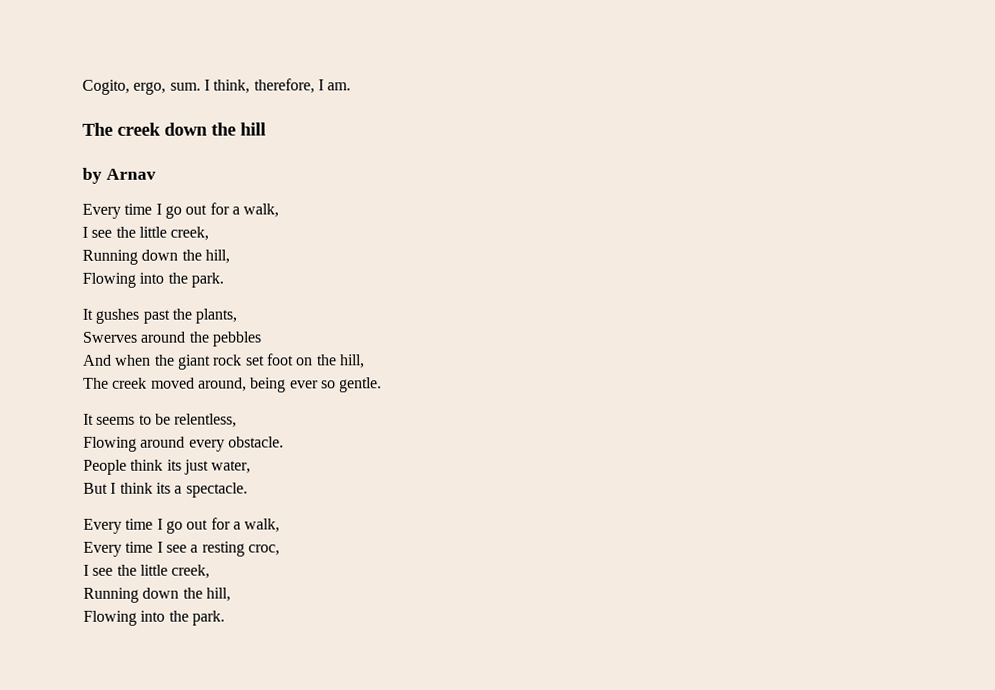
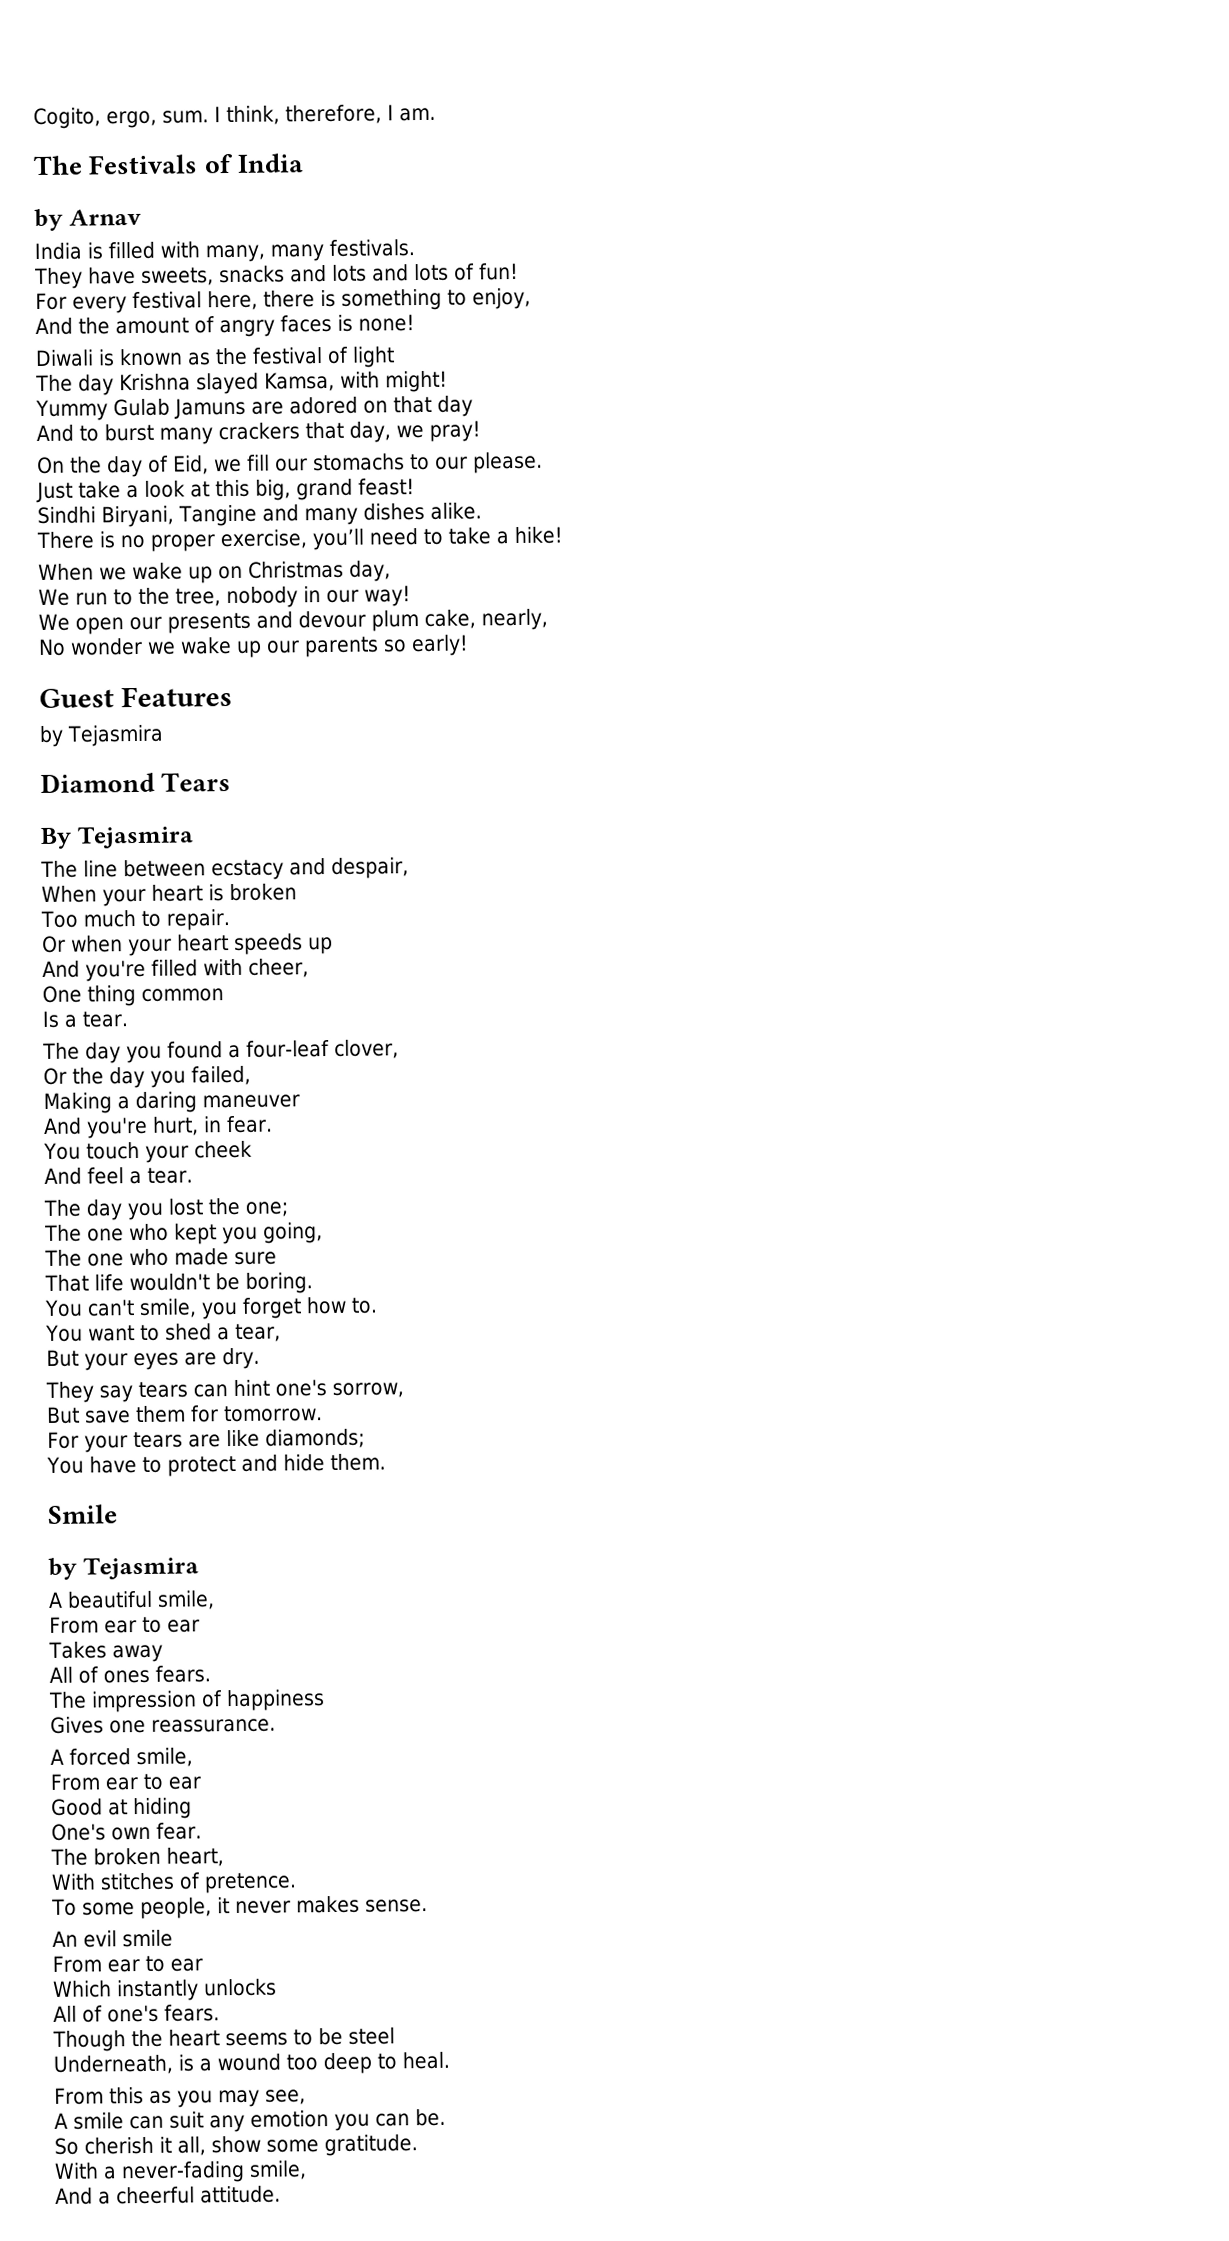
- The creek down the hill
+ The Festivals of India
  by Arnav
- Every time I go out for a walk,
- I see the little creek,
- Running down the hill,
- Flowing into the park.
- It gushes past the plants,
- Swerves around the pebbles
- And when the giant rock set foot on the hill,
- The creek moved around, being ever so gentle.
- It seems to be relentless,
- Flowing around every obstacle.
- People think its just water,
- But I think its a spectacle.
- Every time I go out for a walk,
- Every time I see a resting croc,
- I see the little creek,
- Running down the hill,
- Flowing into the park.
+ India is filled with many, many festivals.
+ They have sweets, snacks and lots and lots of fun!
+ For every festival here, there is something to enjoy,
+ And the amount of angry faces is none!
+ Diwali is known as the festival of light
+ The day Krishna slayed Kamsa, with might!
+ Yummy Gulab Jamuns are adored on that day
+ And to burst many crackers that day, we pray!
+ On the day of Eid, we fill our stomachs to our please.
+ Just take a look at this big, grand feast!
+ Sindhi Biryani, Tangine and many dishes alike.
+ There is no proper exercise, you’ll need to take a hike!
+ When we wake up on Christmas day,
+ We run to the tree, nobody in our way!
+ We open our presents and devour plum cake, nearly,
+ No wonder we wake up our parents so early!
+ Guest Features
+ by Tejasmira
+ Diamond Tears
+ By Tejasmira
+ The line between ecstacy and despair,
+ When your heart is broken
+ Too much to repair.
+ Or when your heart speeds up
+ And you're filled with cheer,
+ One thing common
+ Is a tear.
+ The day you found a four-leaf clover,
+ Or the day you failed,
+ Making a daring maneuver
+ And you're hurt, in fear.
+ You touch your cheek
+ And feel a tear.
+ The day you lost the one;
+ The one who kept you going,
+ The one who made sure
+ That life wouldn't be boring.
+ You can't smile, you forget how to.
+ You want to shed a tear,
+ But your eyes are dry.
+ They say tears can hint one's sorrow,
+ But save them for tomorrow.
+ For your tears are like diamonds;
+ You have to protect and hide them.
+ Smile
+ by Tejasmira
+ A beautiful smile,
+ From ear to ear
+ Takes away
+ All of ones fears.
+ The impression of happiness
+ Gives one reassurance.
+ A forced smile,
+ From ear to ear
+ Good at hiding
+ One's own fear.
+ The broken heart,
+ With stitches of pretence.
+ To some people, it never makes sense.
+ An evil smile
+ From ear to ear
+ Which instantly unlocks
+ All of one's fears.
+ Though the heart seems to be steel
+ Underneath, is a wound too deep to heal.
+ From this as you may see,
+ A smile can suit any emotion you can be.
+ So cherish it all, show some gratitude.
+ With a never-fading smile,
+ And a cheerful attitude.

